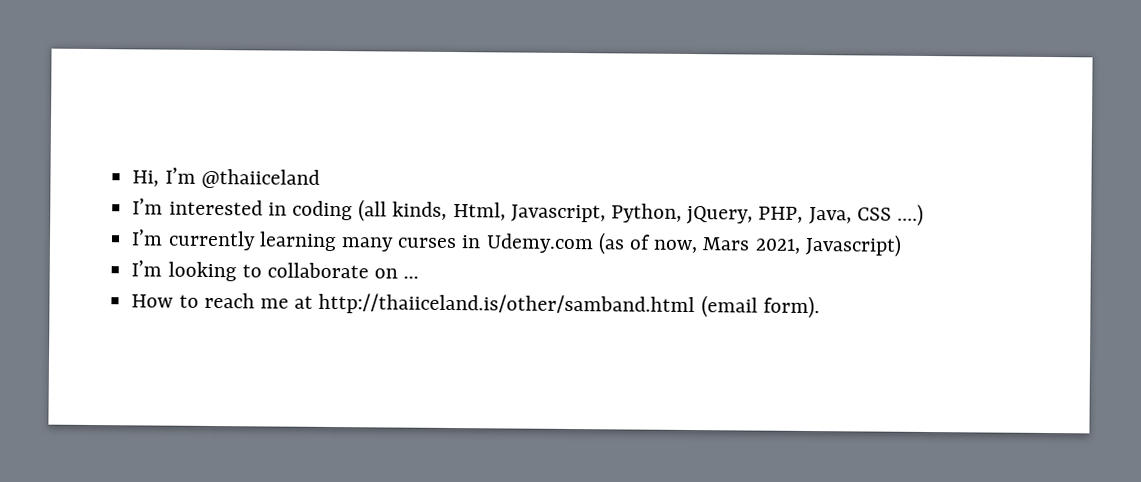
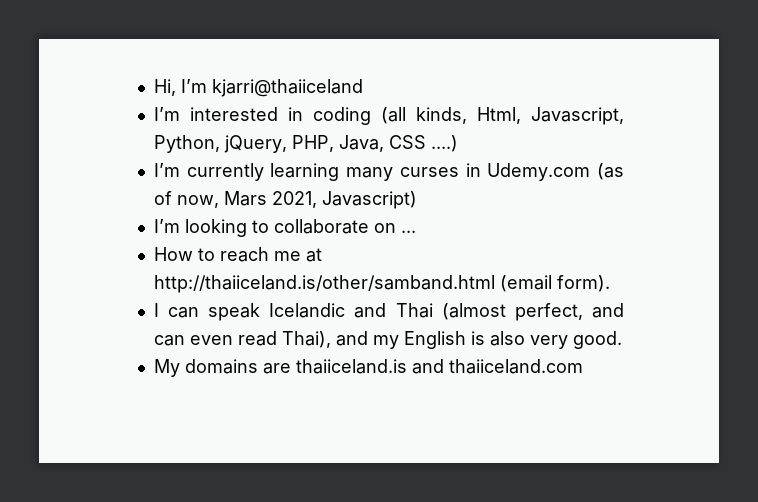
- Hi, I’m @thaiiceland
+ Hi, I’m kjarri@thaiiceland
+ I can speak Icelandic and Thai (almost perfect, and can even read Thai), and my English is also very good.
+ My domains are thaiiceland.is and thaiiceland.com

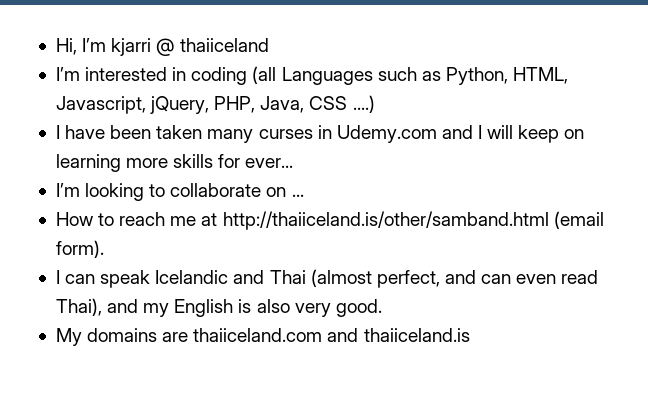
- Hi, I’m kjarri@thaiiceland
+ Hi, I’m kjarri @ thaiiceland
- I’m interested in coding (all kinds, Html, Javascript, Python, jQuery, PHP, Java, CSS ....)
+ I’m interested in coding (all Languages such as Python, HTML, Javascript, jQuery, PHP, Java, CSS ....)
- I’m currently learning many curses in Udemy.com (as of now, Mars 2021, Javascript)
+ I have been taken many curses in Udemy.com and I will keep on learning more skills for ever...
- My domains are thaiiceland.is and thaiiceland.com
+ My domains are thaiiceland.com and thaiiceland.is

